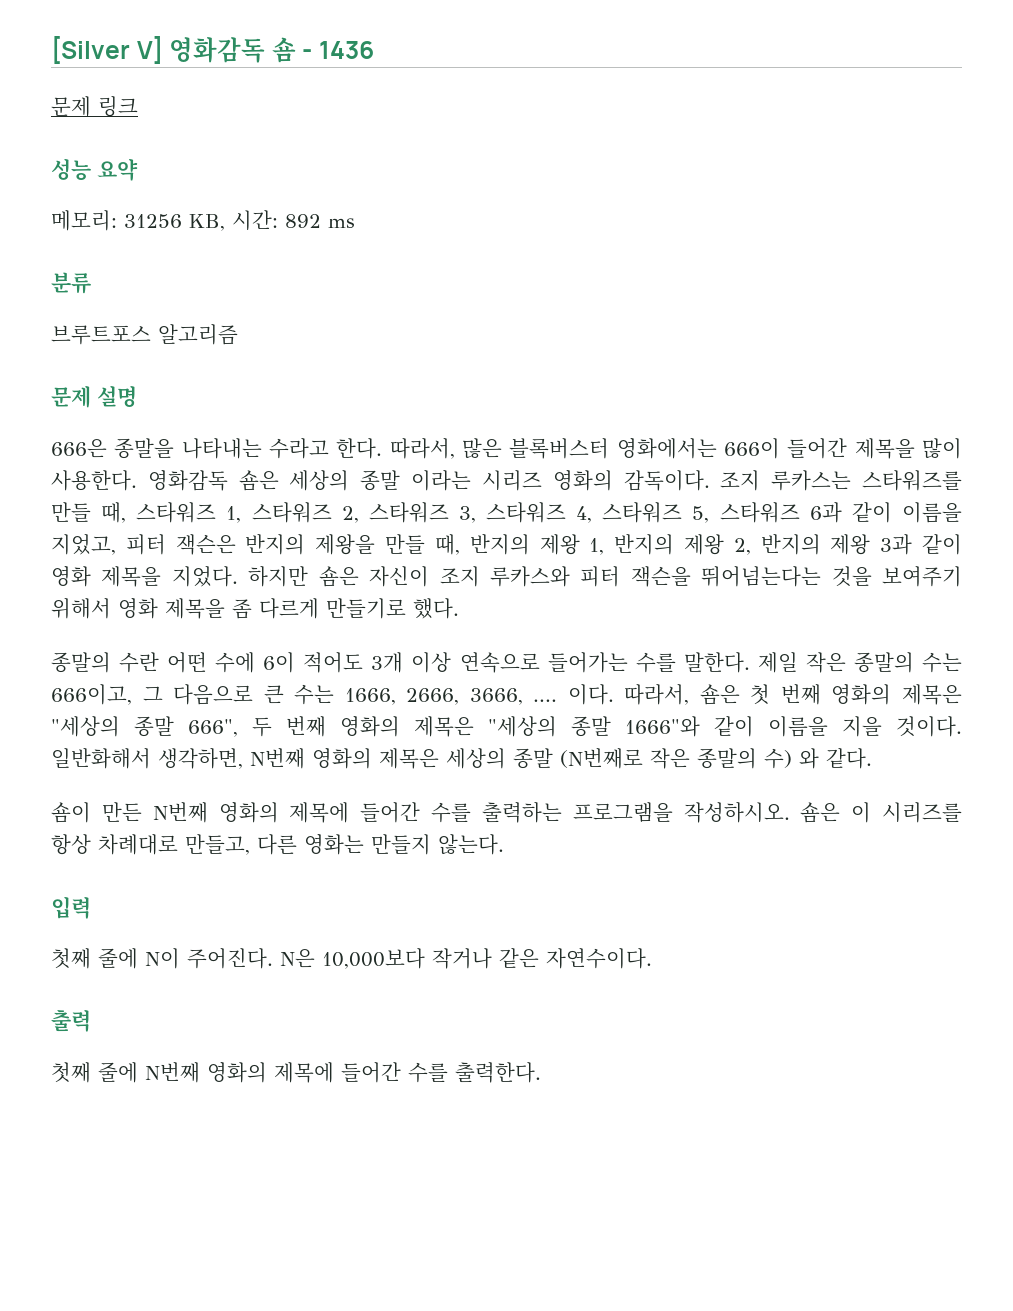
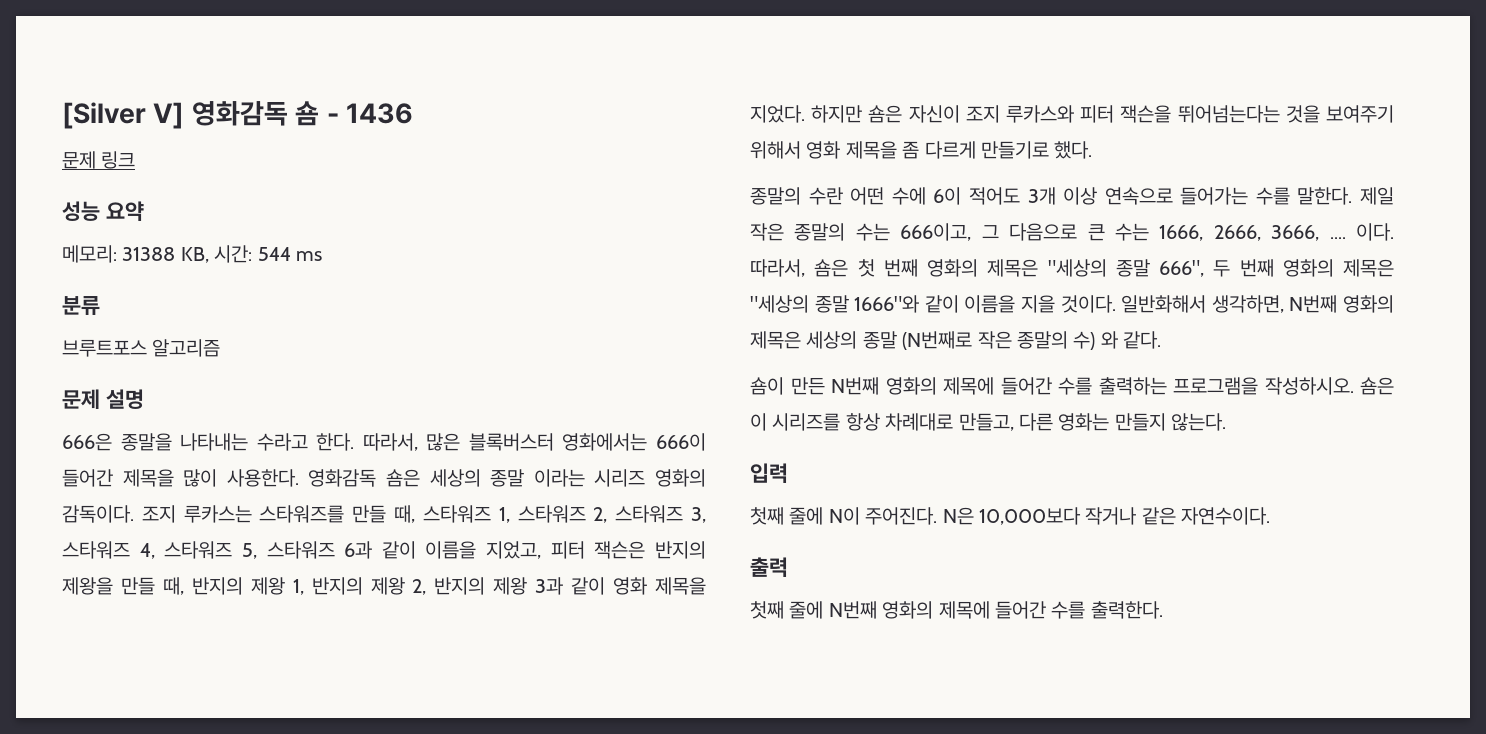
- 메모리: 31256 KB, 시간: 892 ms
+ 메모리: 31388 KB, 시간: 544 ms

